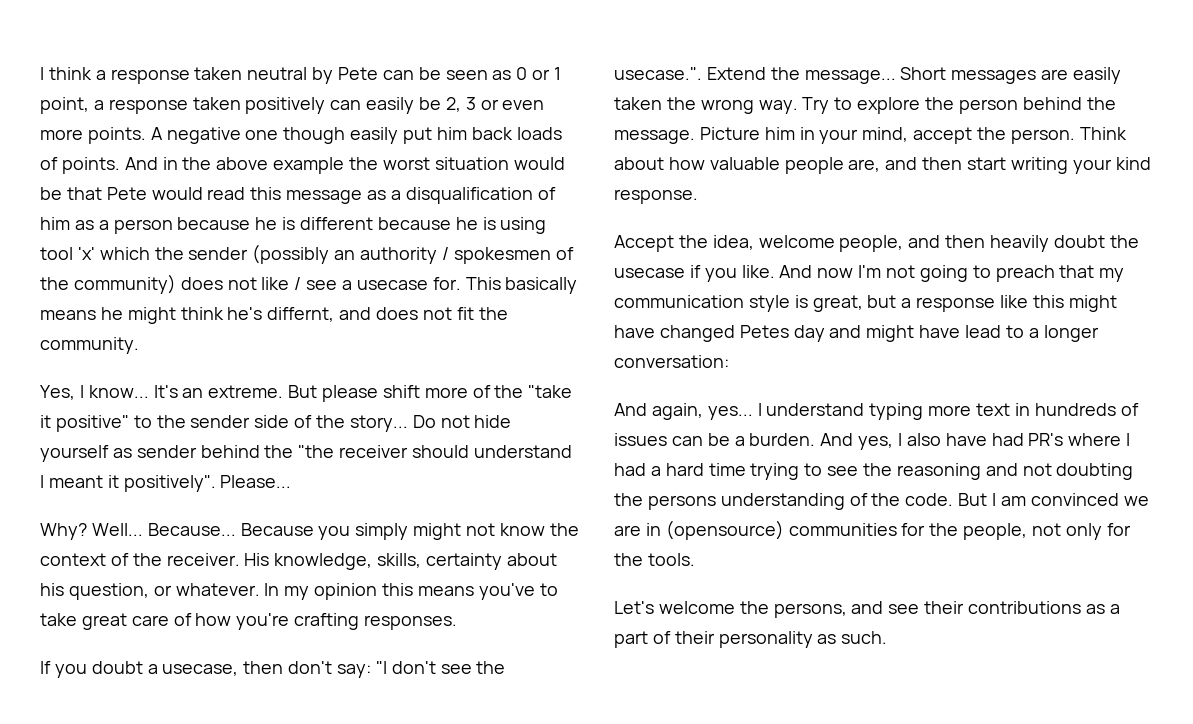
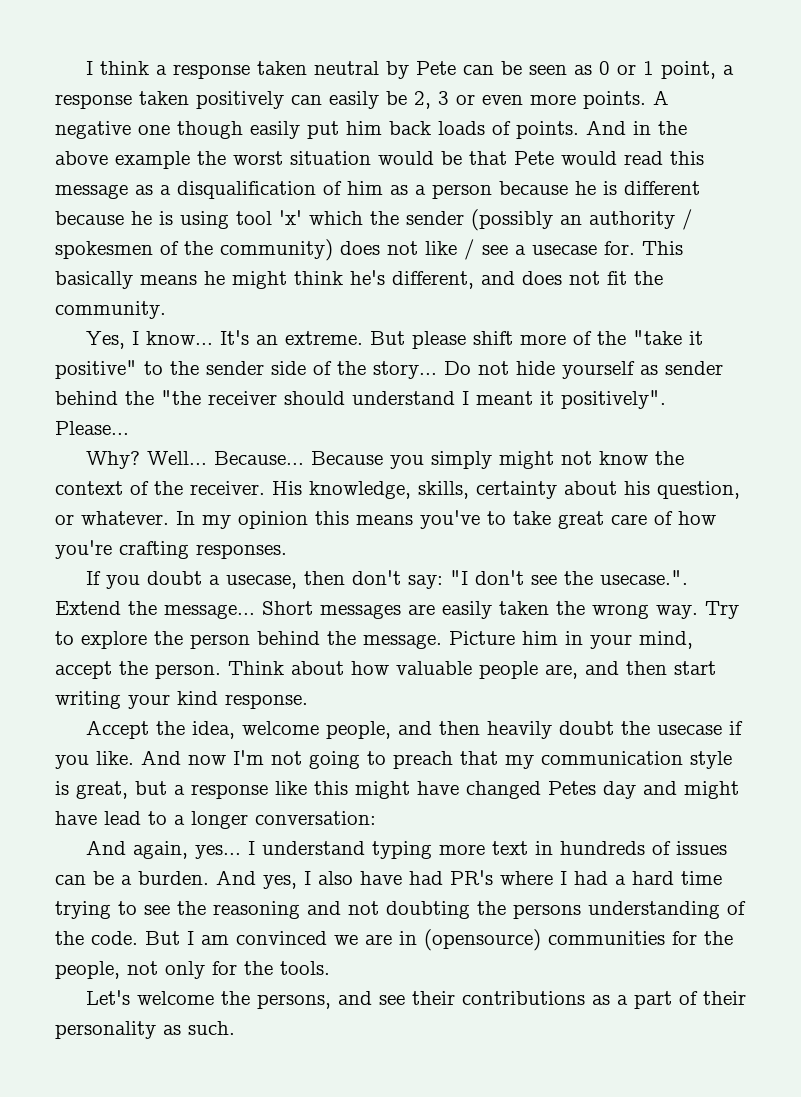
- This basically means he might think he's differnt, and does not fit the community.
+ This basically means he might think he's different, and does not fit the community.

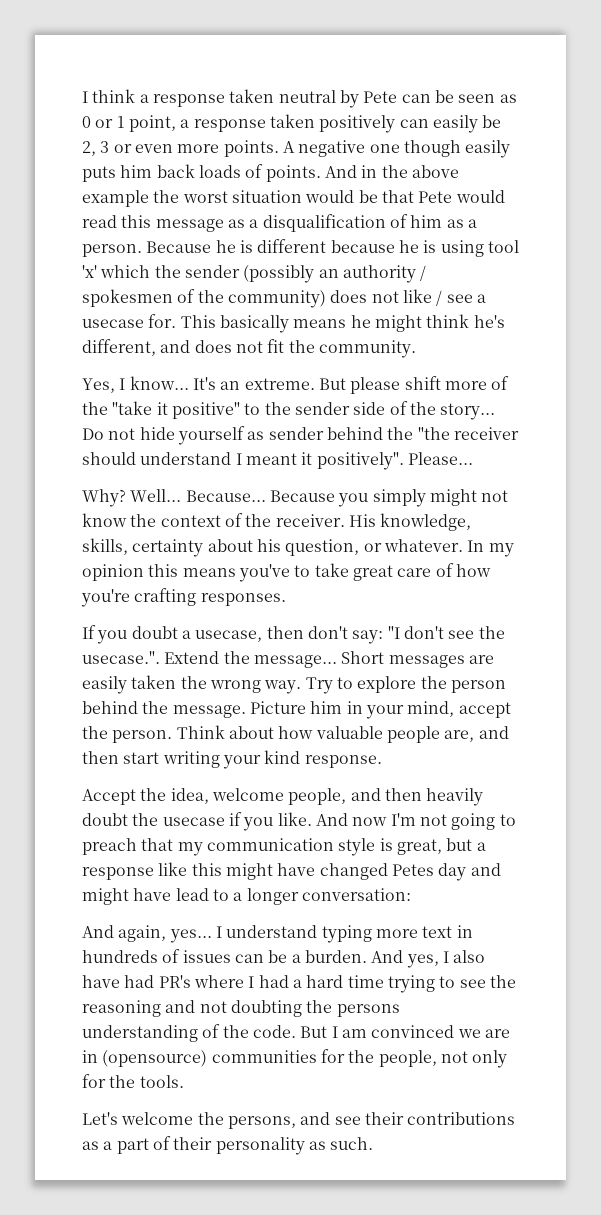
- A negative one though easily put him back loads of points.
+ A negative one though easily puts him back loads of points.
- And in the above example the worst situation would be that Pete would read this message as a disqualification of him as a person because he is different because he is using tool 'x' which the sender (possibly an authority / spokesmen of the community) does not like / see a usecase for.
+ And in the above example the worst situation would be that Pete would read this message as a disqualification of him as a person. Because he is different because he is using tool 'x' which the sender (possibly an authority / spokesmen of the community) does not like / see a usecase for.

